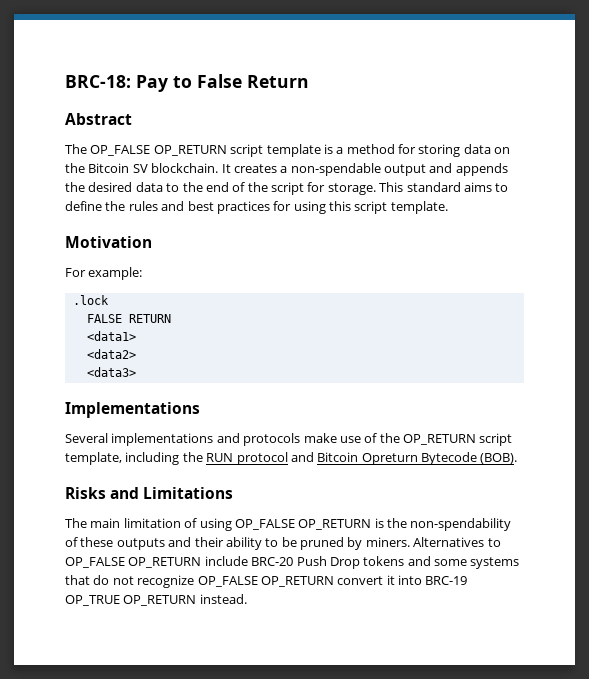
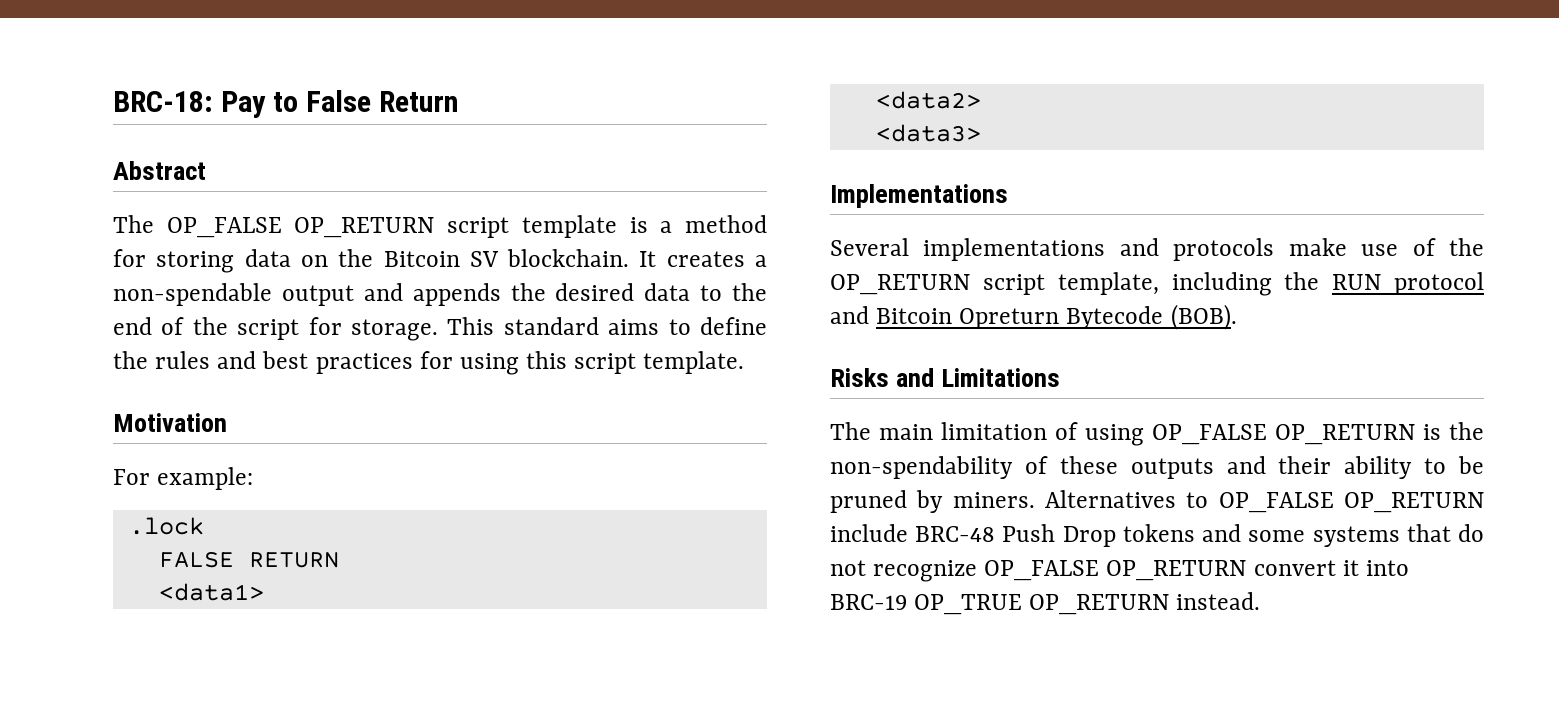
- Alternatives to OP_FALSE OP_RETURN include BRC-20 Push Drop tokens and some systems that do not recognize OP_FALSE OP_RETURN convert it into BRC-19 OP_TRUE OP_RETURN instead.
+ Alternatives to OP_FALSE OP_RETURN include BRC-48 Push Drop tokens and some systems that do not recognize OP_FALSE OP_RETURN convert it into BRC-19 OP_TRUE OP_RETURN instead.

